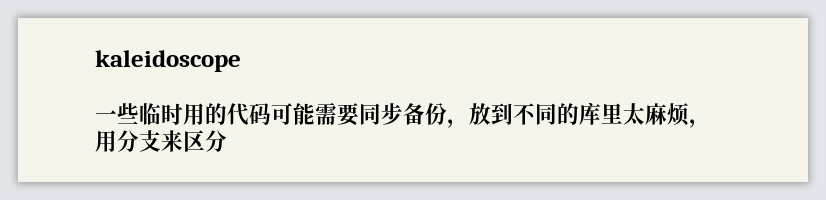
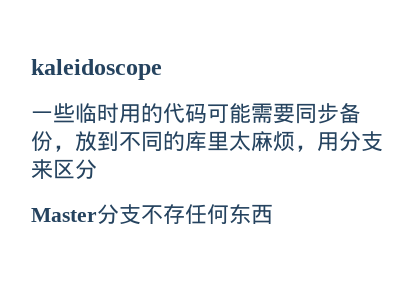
+ Master分支不存任何东西

